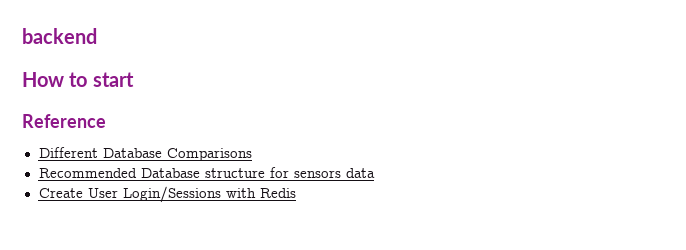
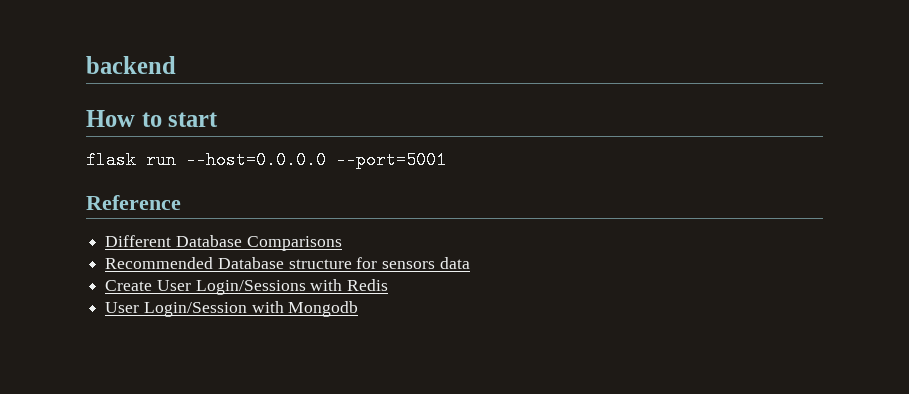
+ flask run --host=0.0.0.0 --port=5001
+ User Login/Session with Mongodb

